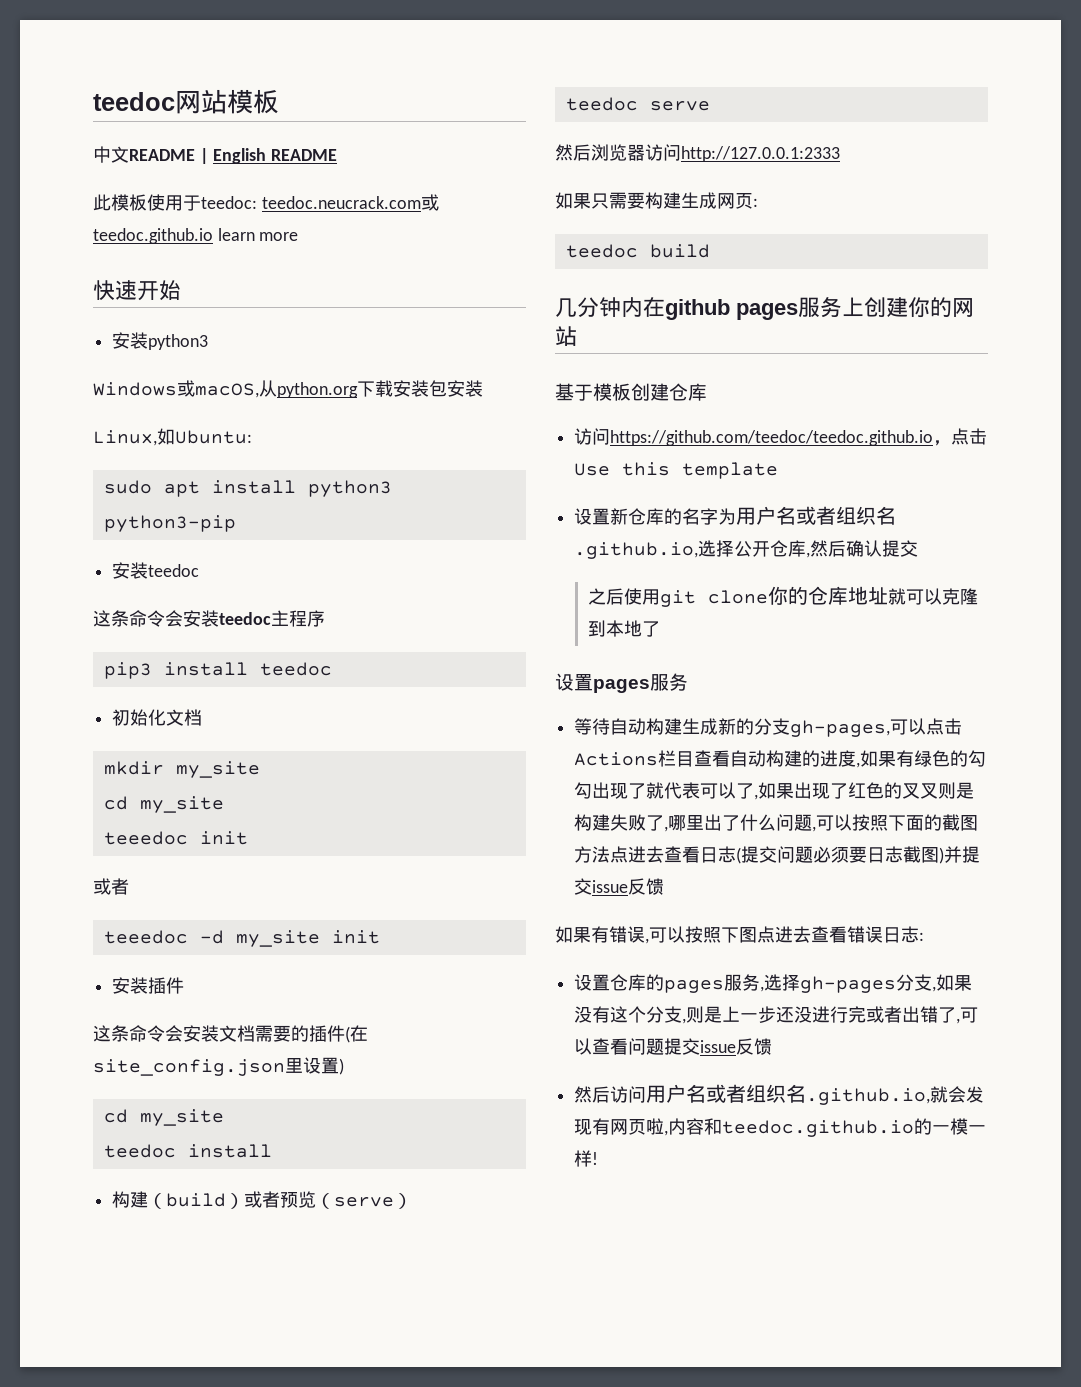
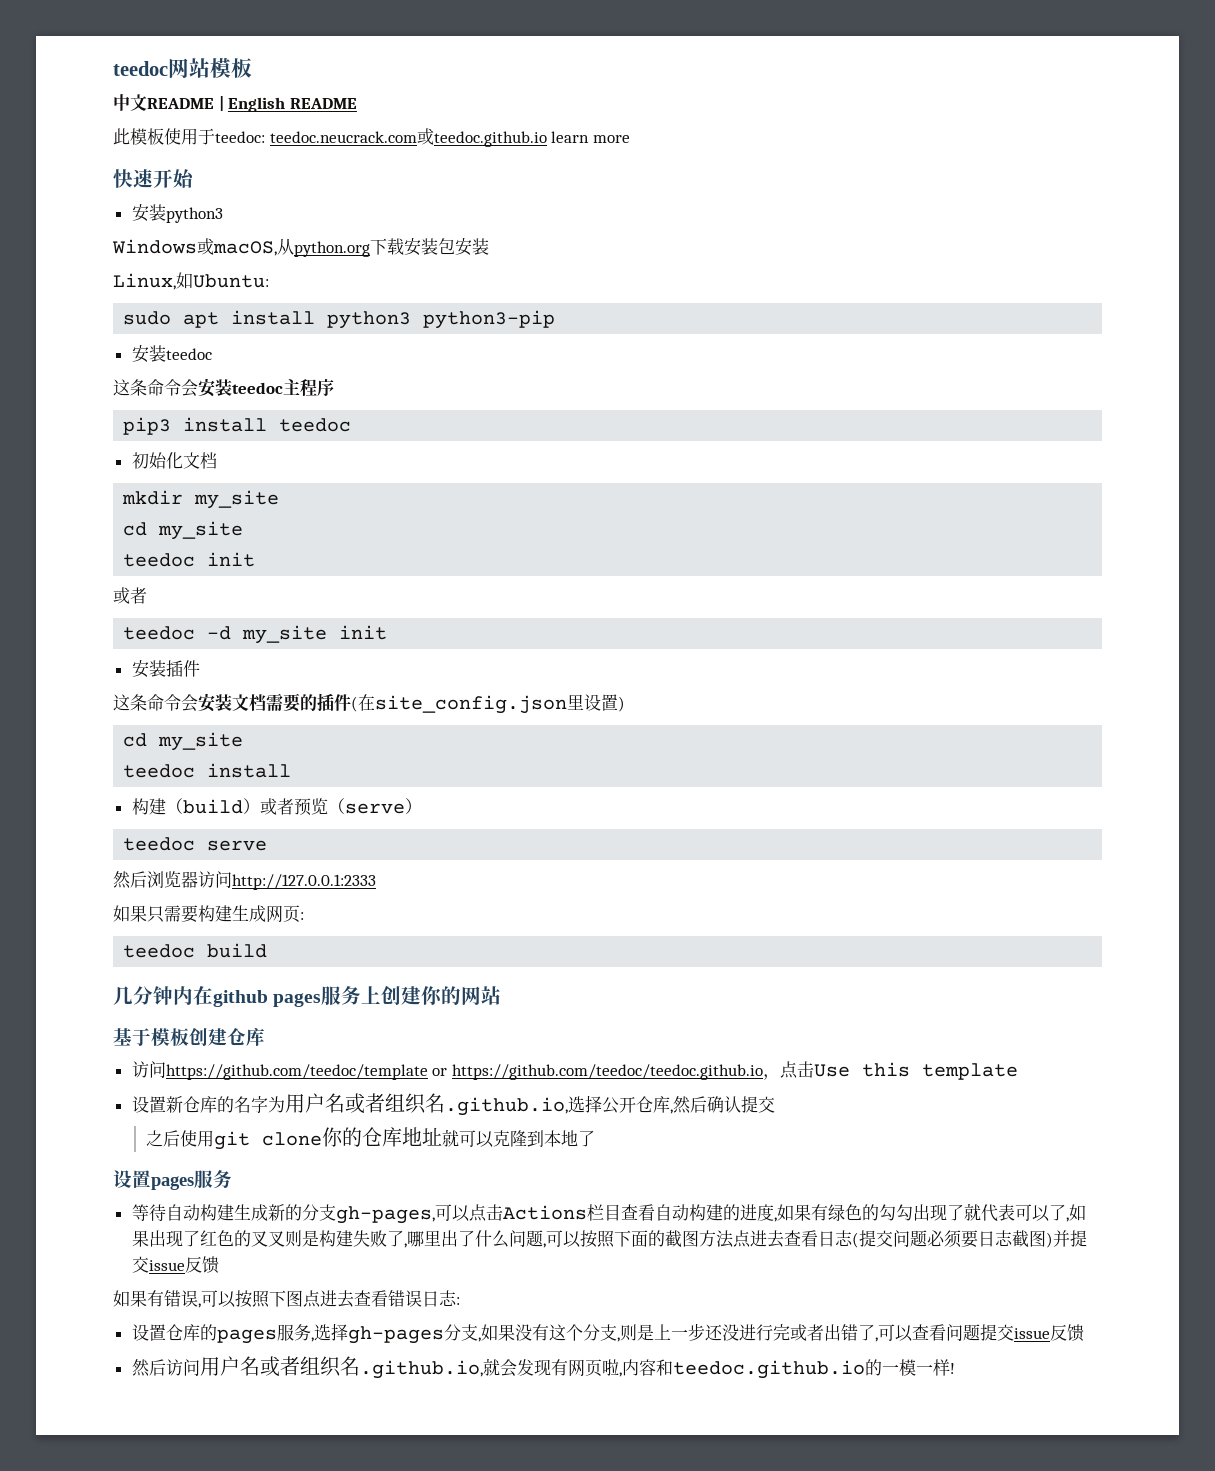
- teeedoc init
+ teedoc init
- teeedoc -d my_site init
+ teedoc -d my_site init
- 访问https://github.com/teedoc/teedoc.github.io，点击Use this template
+ 访问https://github.com/teedoc/template or https://github.com/teedoc/teedoc.github.io，点击Use this template

